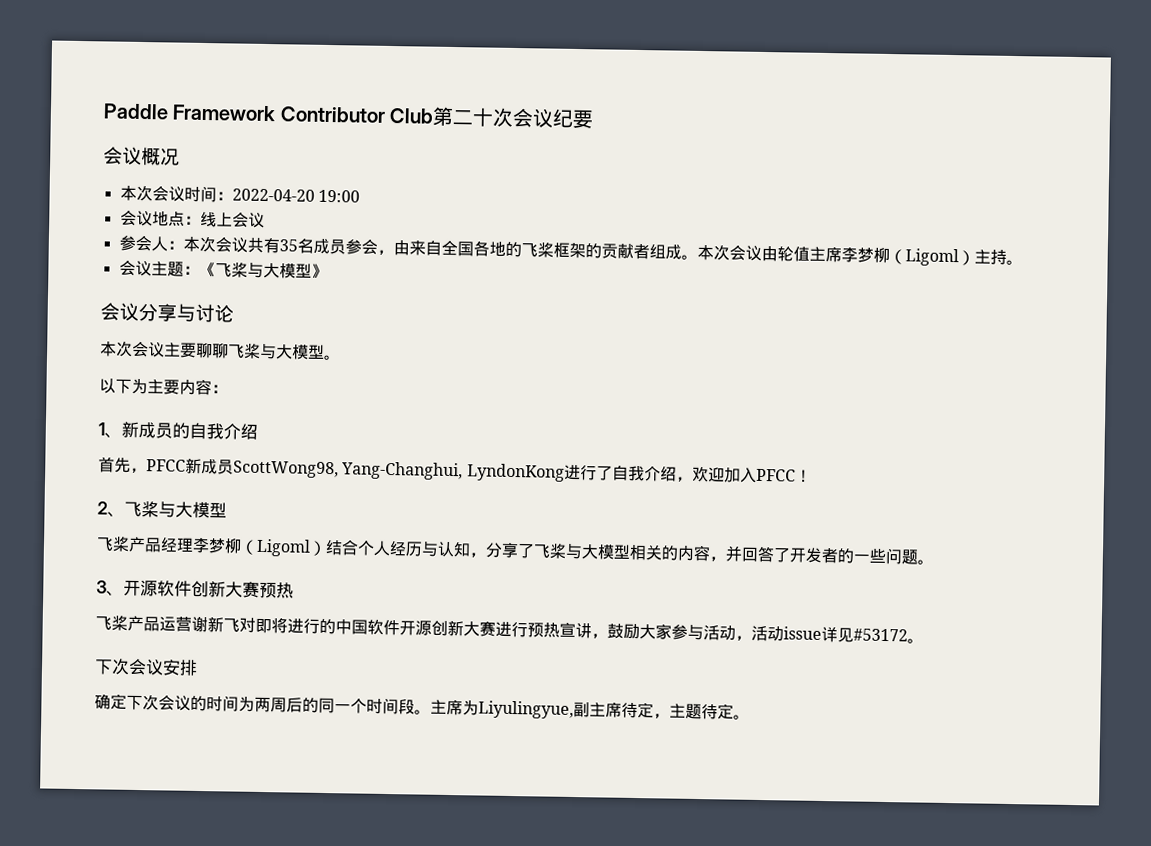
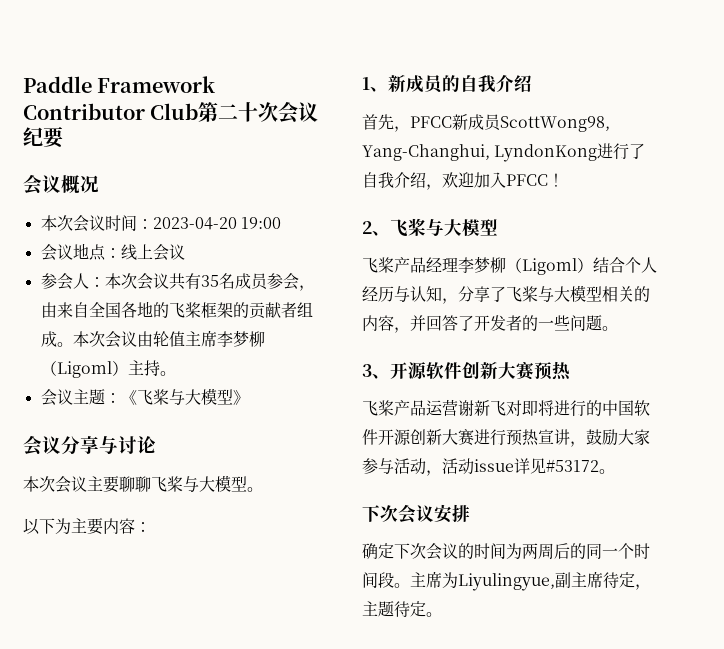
- 本次会议时间：2022-04-20 19:00
+ 本次会议时间：2023-04-20 19:00

